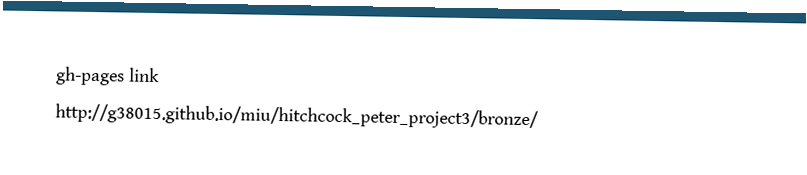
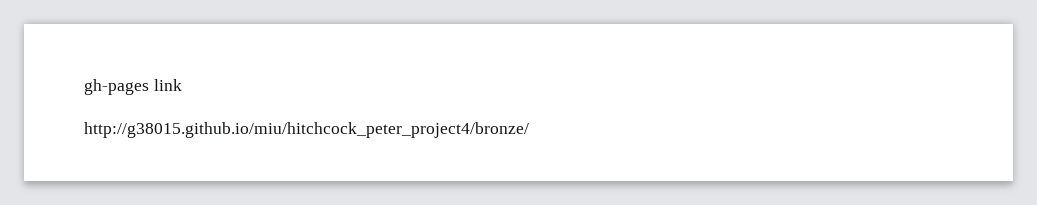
- http://g38015.github.io/miu/hitchcock_peter_project3/bronze/
+ http://g38015.github.io/miu/hitchcock_peter_project4/bronze/

